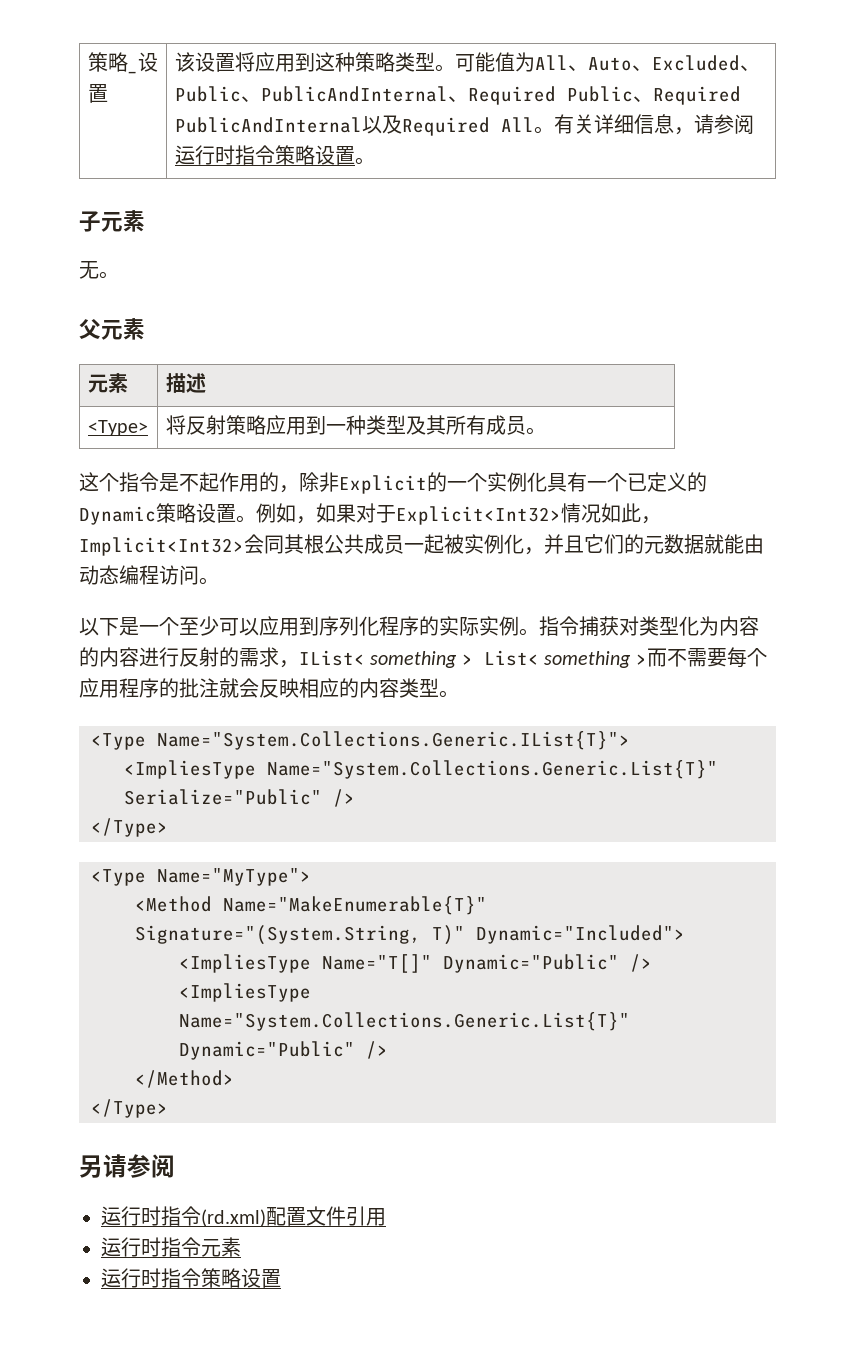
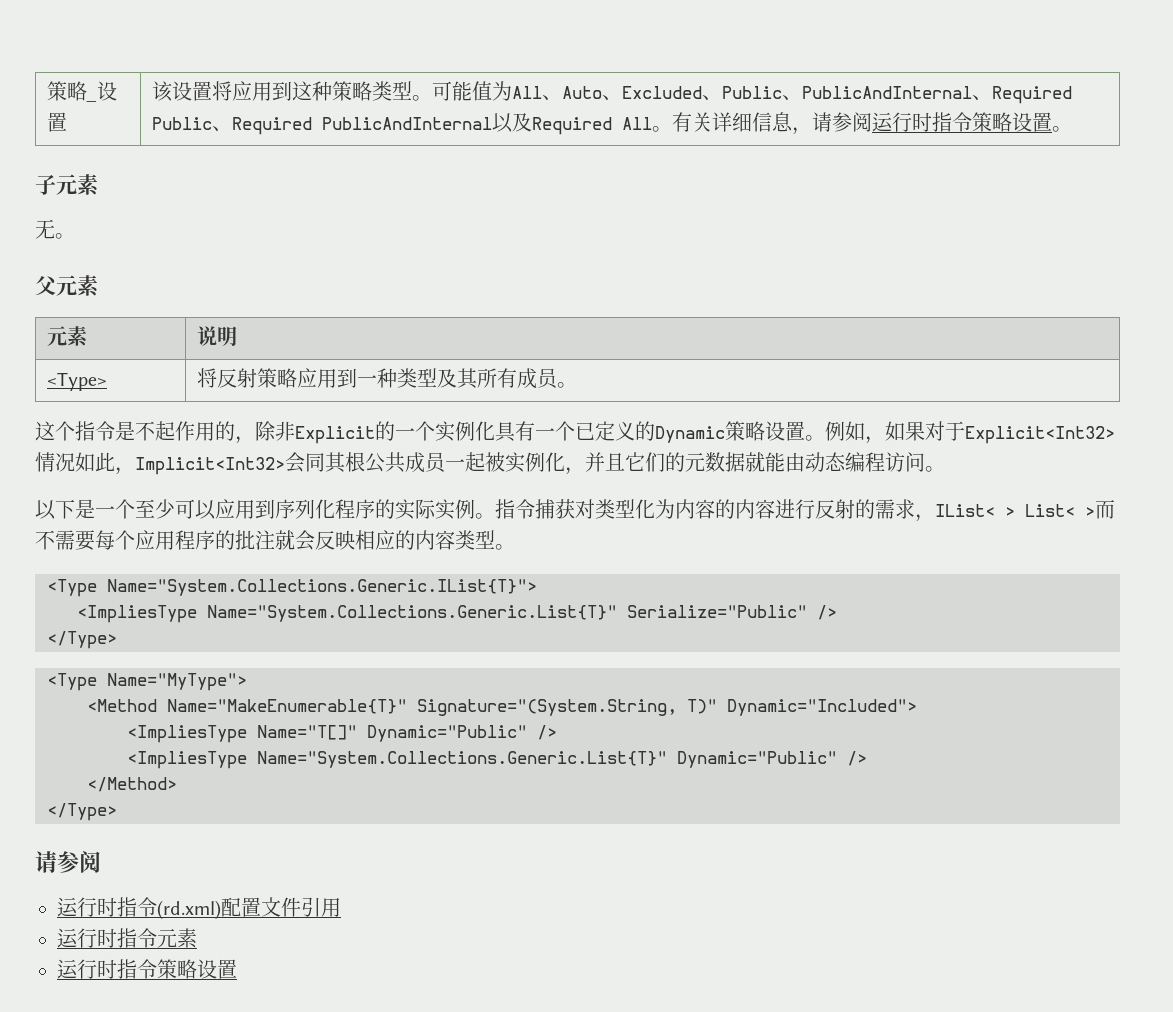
- 元素 | 描述
+ 元素 | 说明
- 指令捕获对类型化为内容的内容进行反射的需求，IList< something > List< something >而不需要每个应用程序的批注就会反映相应的内容类型。
+ 指令捕获对类型化为内容的内容进行反射的需求，IList< > List< >而不需要每个应用程序的批注就会反映相应的内容类型。
  </Method>
  </Type>
- 另请参阅
+ 请参阅

